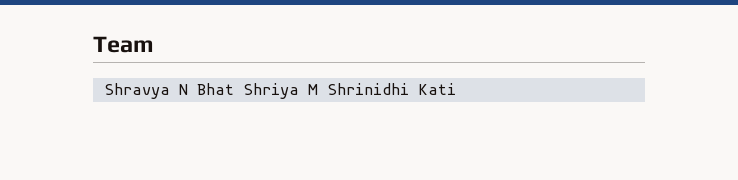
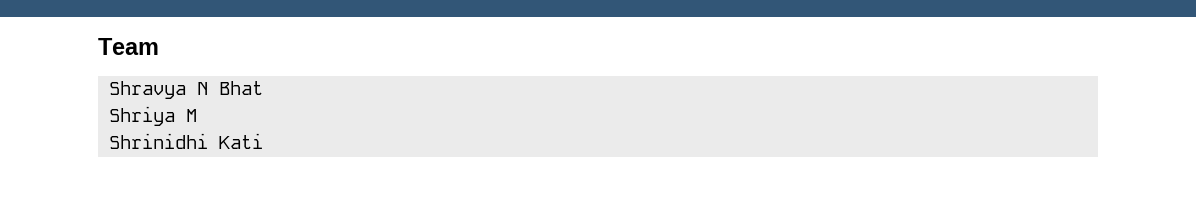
- Shravya N Bhat Shriya M Shrinidhi Kati
+ Shravya N Bhat
+ Shriya M
+ Shrinidhi Kati

